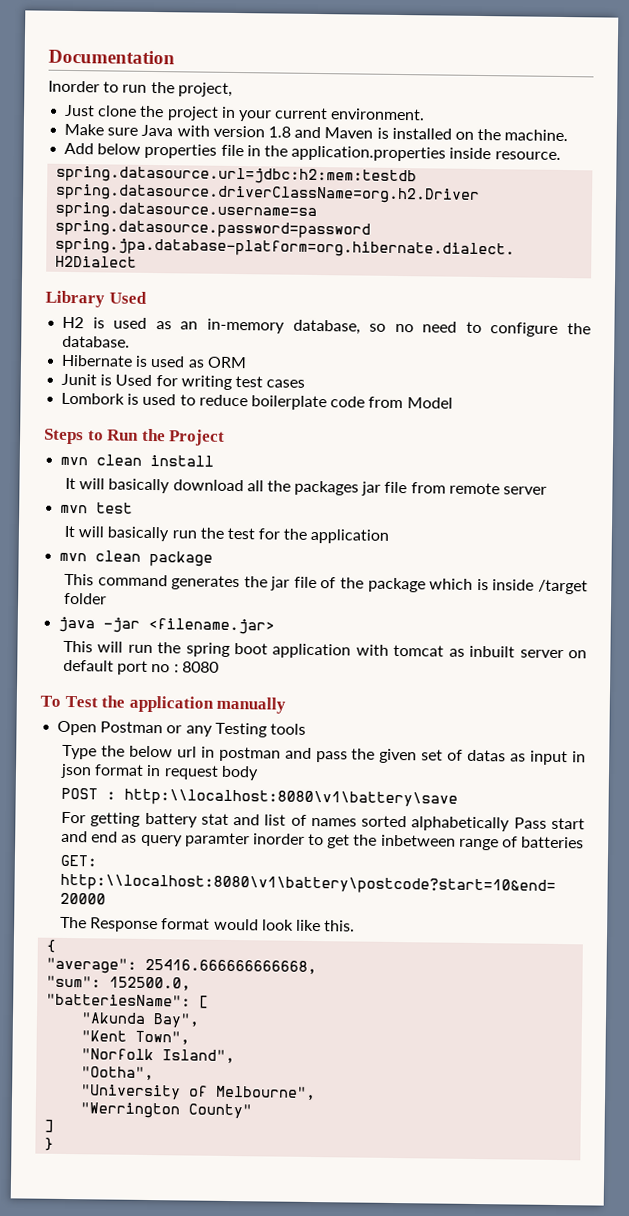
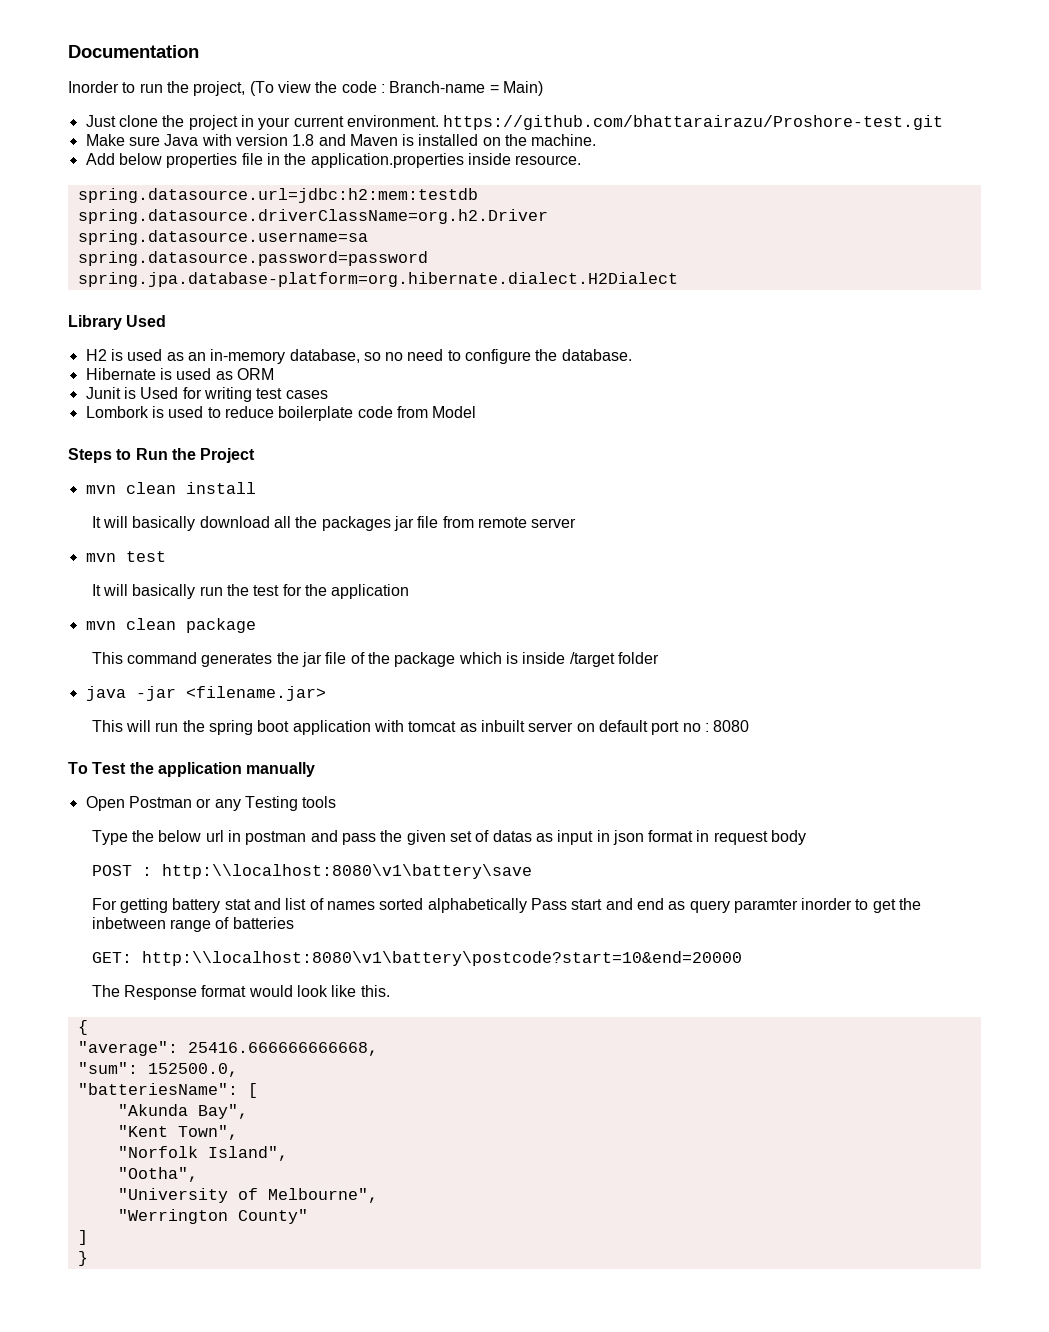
- Inorder to run the project,
+ Inorder to run the project, (To view the code : Branch-name = Main)
- Just clone the project in your current environment.
+ Just clone the project in your current environment. https://github.com/bhattarairazu/Proshore-test.git

